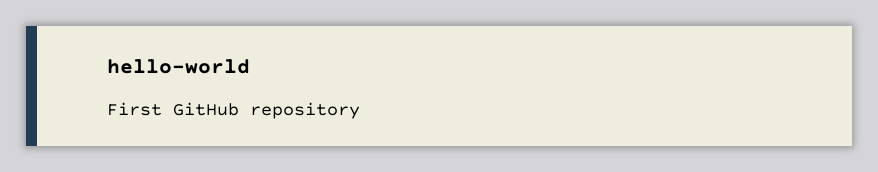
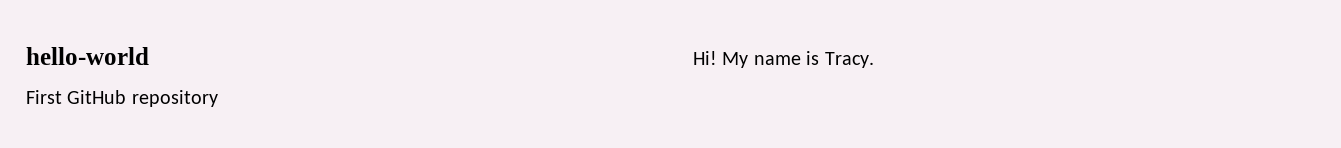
+ Hi! My name is Tracy.

